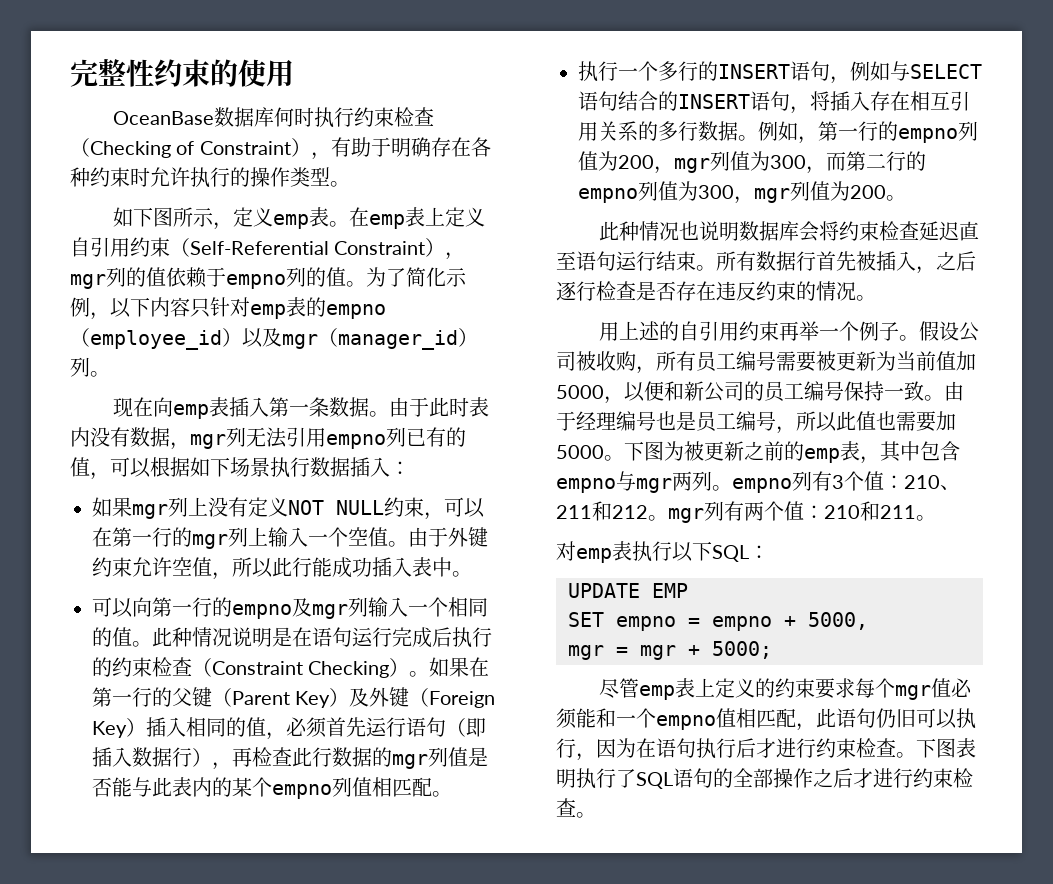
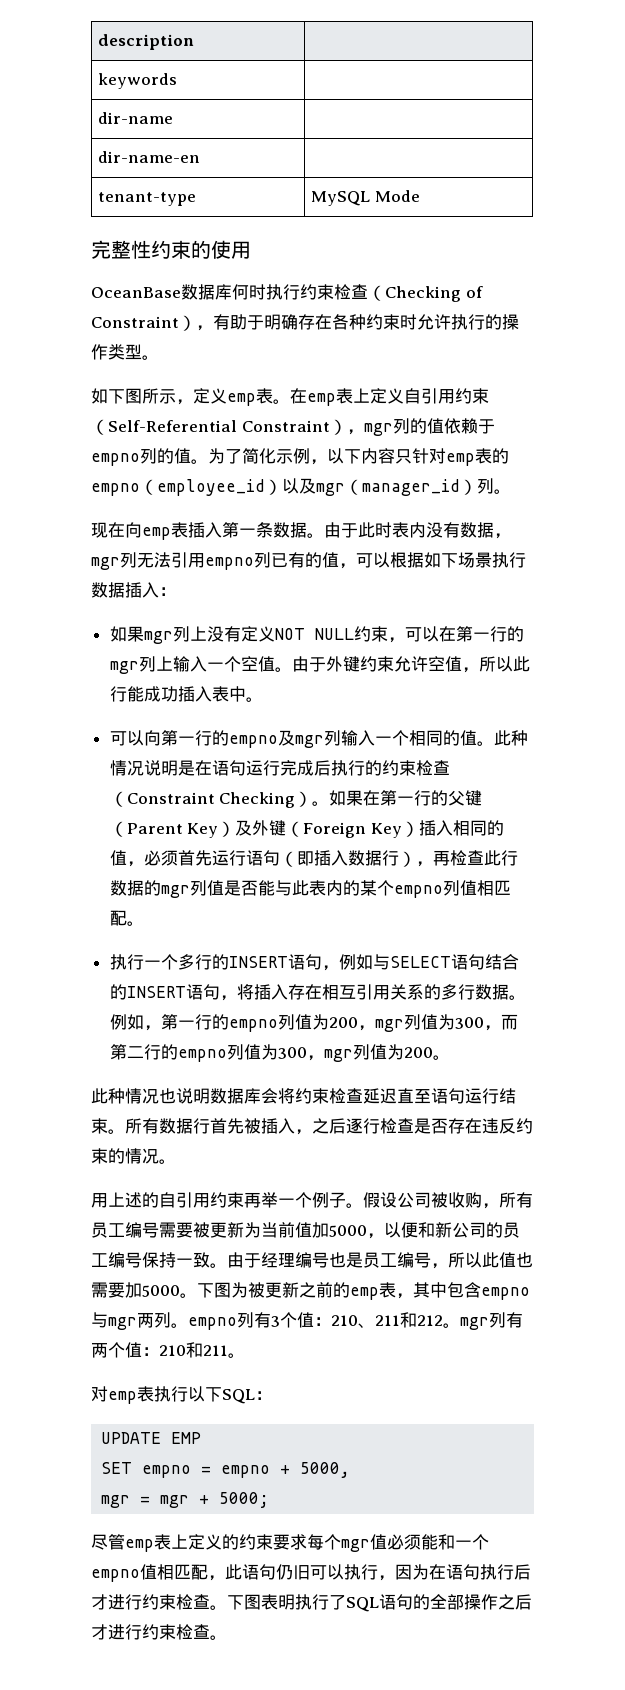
+ description |
+ keywords |
+ dir-name |
+ dir-name-en |
+ tenant-type | MySQL Mode

